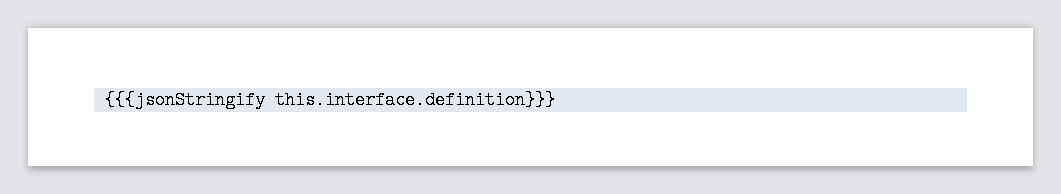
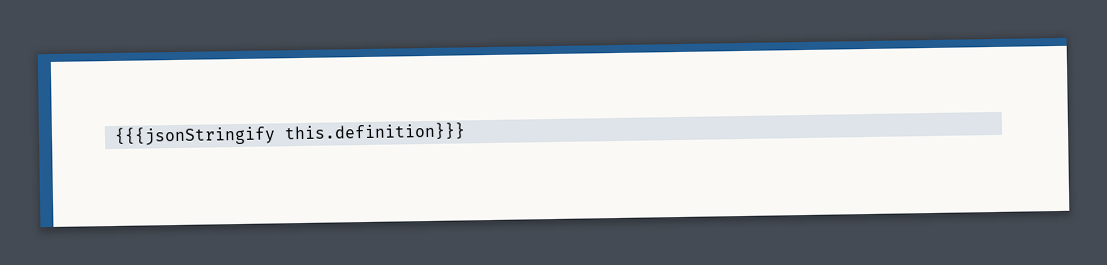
- {{{jsonStringify this.interface.definition}}}
+ {{{jsonStringify this.definition}}}

